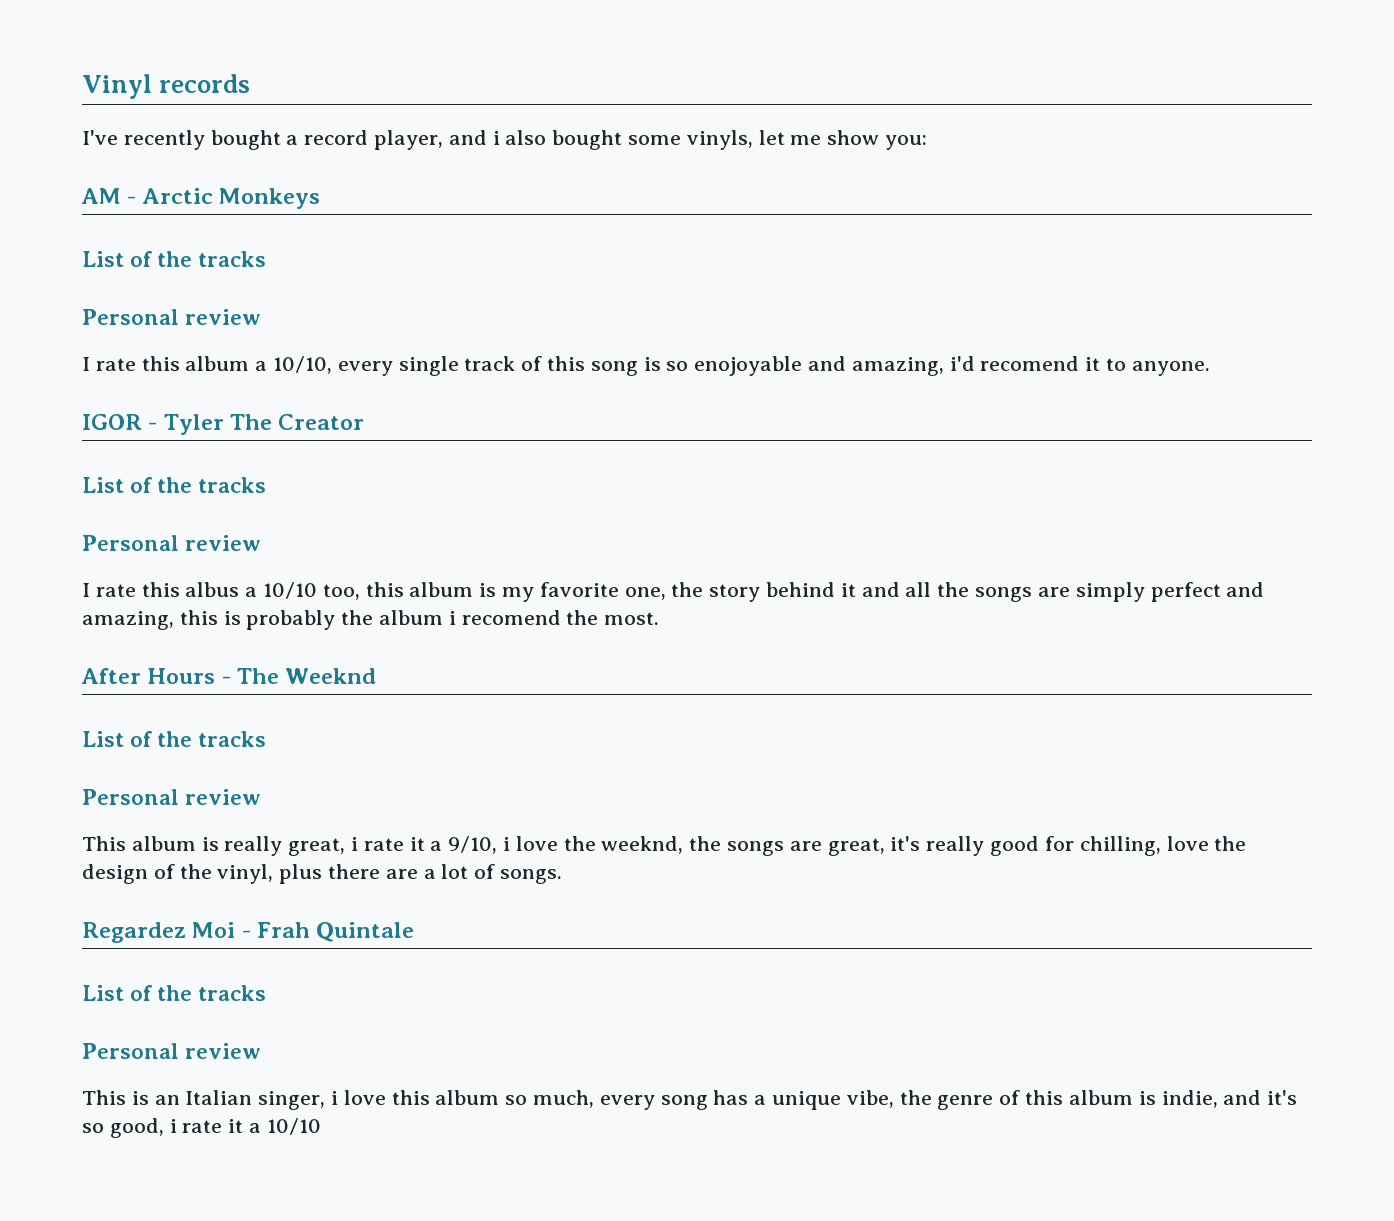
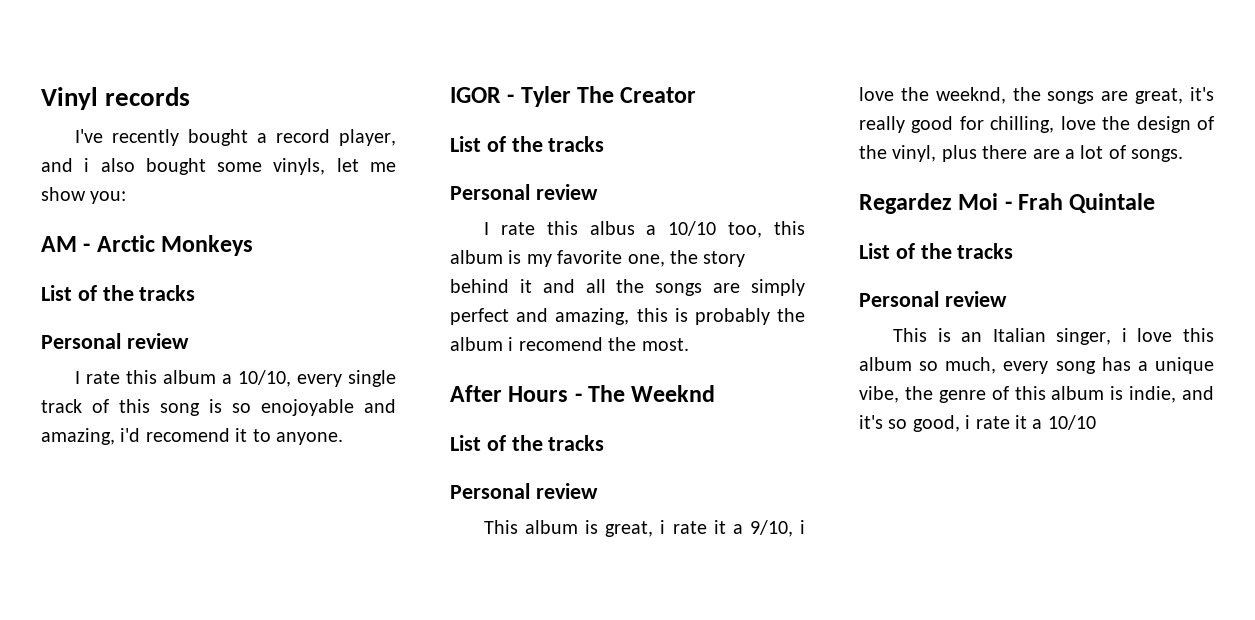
- This album is really great, i rate it a 9/10, i love the weeknd, the songs are great, it's really good for chilling, love the design of the vinyl, plus there are a lot of songs.
+ This album is great, i rate it a 9/10, i love the weeknd, the songs are great, it's really good for chilling, love the design of the vinyl, plus there are a lot of songs.

